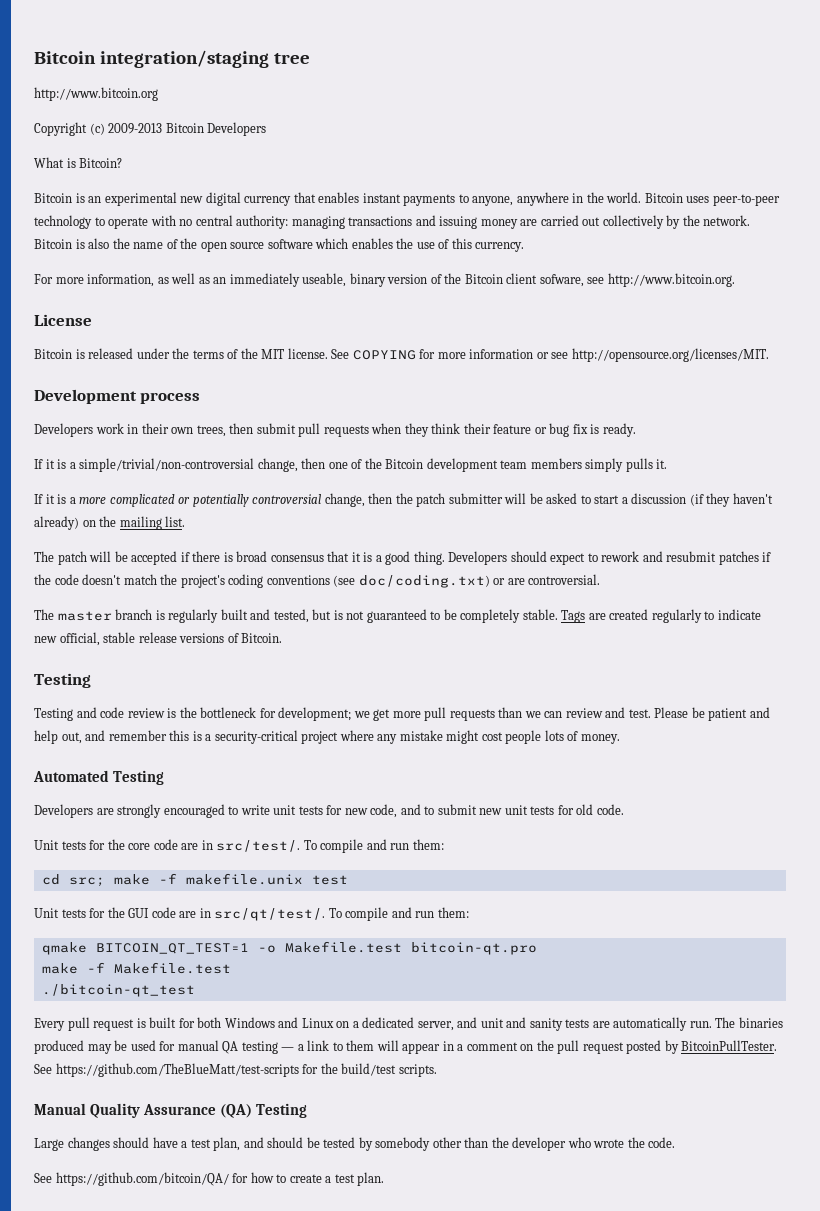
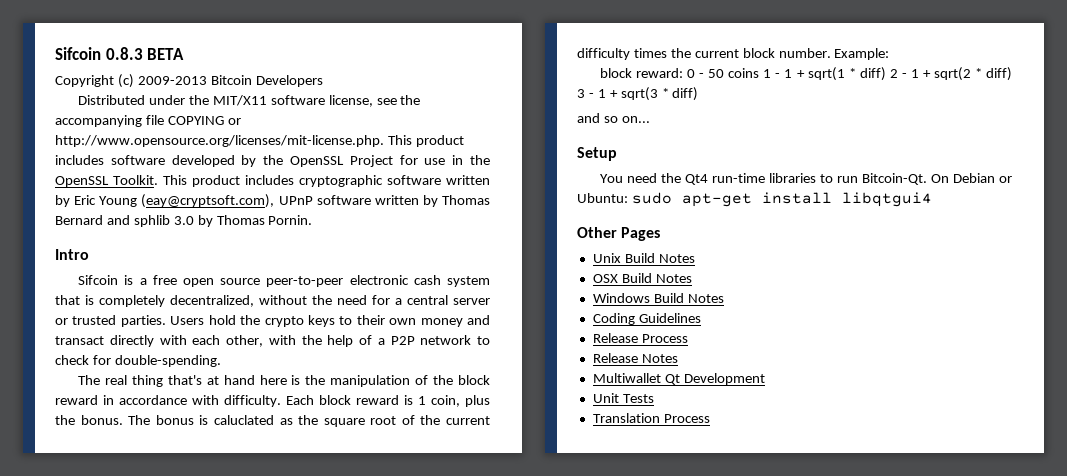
- Bitcoin integration/staging tree
- http://www.bitcoin.org
+ Sifcoin 0.8.3 BETA
- What is Bitcoin?
- Bitcoin is an experimental new digital currency that enables instant payments to anyone, anywhere in the world. Bitcoin uses peer-to-peer technology to operate with no central authority: managing transactions and issuing money are carried out collectively by the network. Bitcoin is also the name of the open source software which enables the use of this currency.
- For more information, as well as an immediately useable, binary version of the Bitcoin client sofware, see http://www.bitcoin.org.
- License
- Bitcoin is released under the terms of the MIT license. See COPYING for more information or see http://opensource.org/licenses/MIT.
- Development process
- Developers work in their own trees, then submit pull requests when they think their feature or bug fix is ready.
- If it is a simple/trivial/non-controversial change, then one of the Bitcoin development team members simply pulls it.
- If it is a more complicated or potentially controversial change, then the patch submitter will be asked to start a discussion (if they haven't already) on the mailing list.
- The patch will be accepted if there is broad consensus that it is a good thing. Developers should expect to rework and resubmit patches if the code doesn't match the project's coding conventions (see doc/coding.txt) or are controversial.
- The master branch is regularly built and tested, but is not guaranteed to be completely stable. Tags are created regularly to indicate new official, stable release versions of Bitcoin.
- Testing
- Testing and code review is the bottleneck for development; we get more pull requests than we can review and test. Please be patient and help out, and remember this is a security-critical project where any mistake might cost people lots of money.
- Automated Testing
- Developers are strongly encouraged to write unit tests for new code, and to submit new unit tests for old code.
- Unit tests for the core code are in src/test/. To compile and run them:
- cd src; make -f makefile.unix test
- Unit tests for the GUI code are in src/qt/test/. To compile and run them:
- qmake BITCOIN_QT_TEST=1 -o Makefile.test bitcoin-qt.pro
- make -f Makefile.test
- ./bitcoin-qt_test
- Every pull request is built for both Windows and Linux on a dedicated server, and unit and sanity tests are automatically run. The binaries produced may be used for manual QA testing — a link to them will appear in a comment on the pull request posted by BitcoinPullTester. See https://github.com/TheBlueMatt/test-scripts for the build/test scripts.
- Manual Quality Assurance (QA) Testing
- Large changes should have a test plan, and should be tested by somebody other than the developer who wrote the code.
- See https://github.com/bitcoin/QA/ for how to create a test plan.
+ Distributed under the MIT/X11 software license, see the accompanying file COPYING or http://www.opensource.org/licenses/mit-license.php. This product includes software developed by the OpenSSL Project for use in the OpenSSL Toolkit. This product includes cryptographic software written by Eric Young (eay@cryptsoft.com), UPnP software written by Thomas Bernard and sphlib 3.0 by Thomas Pornin.
+ Intro
+ Sifcoin is a free open source peer-to-peer electronic cash system that is completely decentralized, without the need for a central server or trusted parties. Users hold the crypto keys to their own money and transact directly with each other, with the help of a P2P network to check for double-spending.
+ The real thing that's at hand here is the manipulation of the block reward in accordance with difficulty. Each block reward is 1 coin, plus the bonus. The bonus is caluclated as the square root of the current difficulty times the current block number. Example:
+ block reward: 0 - 50 coins 1 - 1 + sqrt(1 * diff) 2 - 1 + sqrt(2 * diff) 3 - 1 + sqrt(3 * diff)
+ and so on...
+ Setup
+ You need the Qt4 run-time libraries to run Bitcoin-Qt. On Debian or Ubuntu: sudo apt-get install libqtgui4
+ Other Pages
+ Unix Build Notes
+ OSX Build Notes
+ Windows Build Notes
+ Coding Guidelines
+ Release Process
+ Release Notes
+ Multiwallet Qt Development
+ Unit Tests
+ Translation Process

